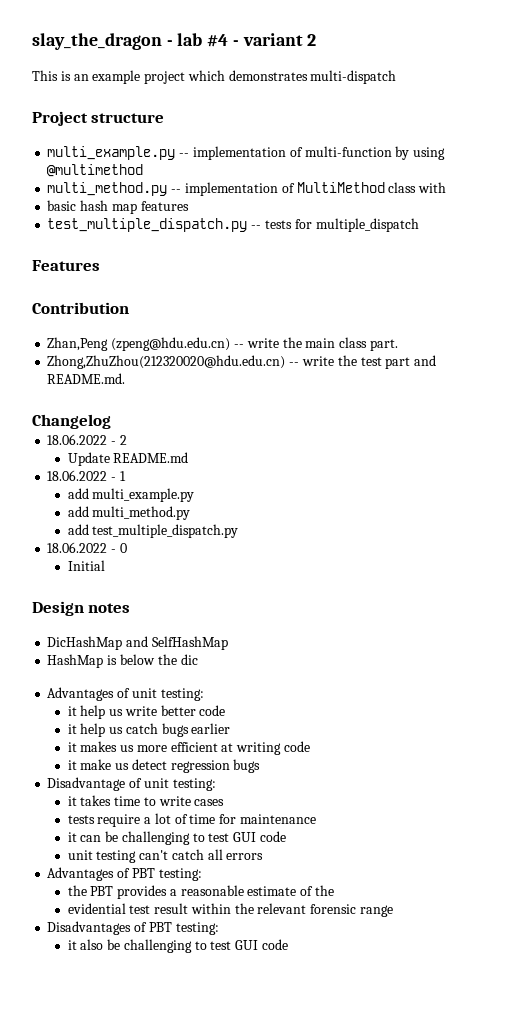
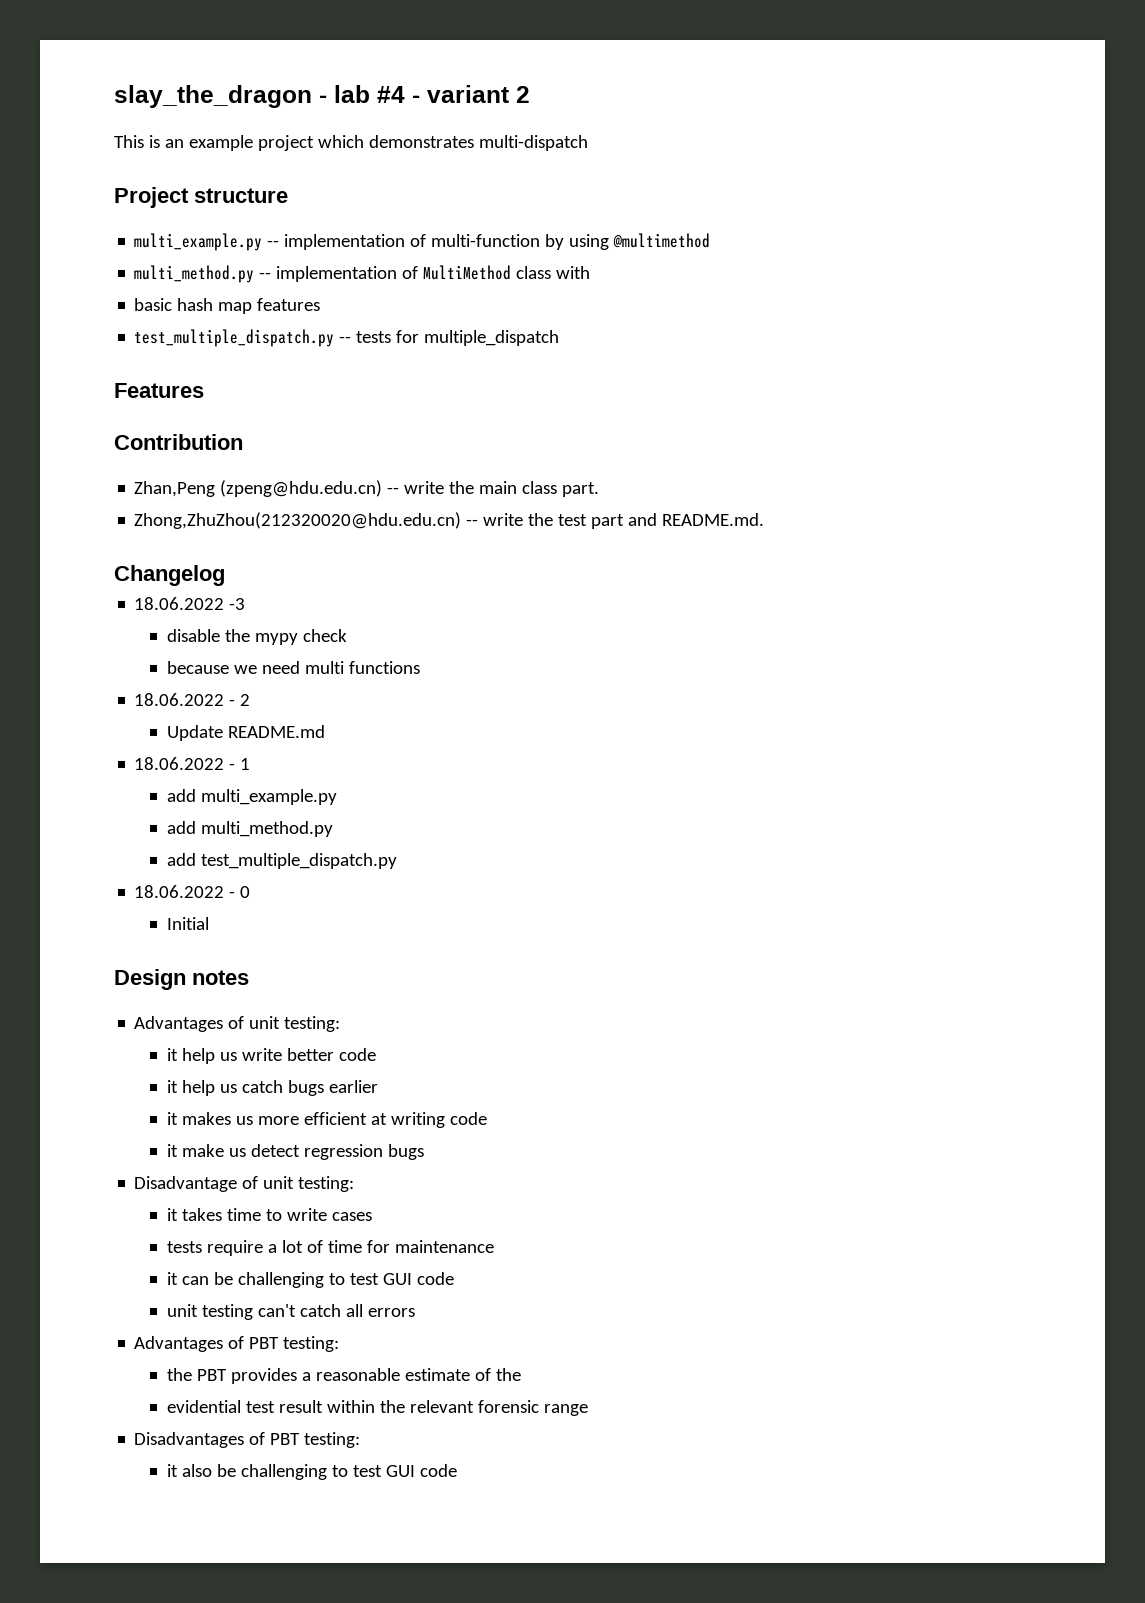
+ 18.06.2022 -3
+ disable the mypy check
+ because we need multi functions
- DicHashMap and SelfHashMap
- HashMap is below the dic

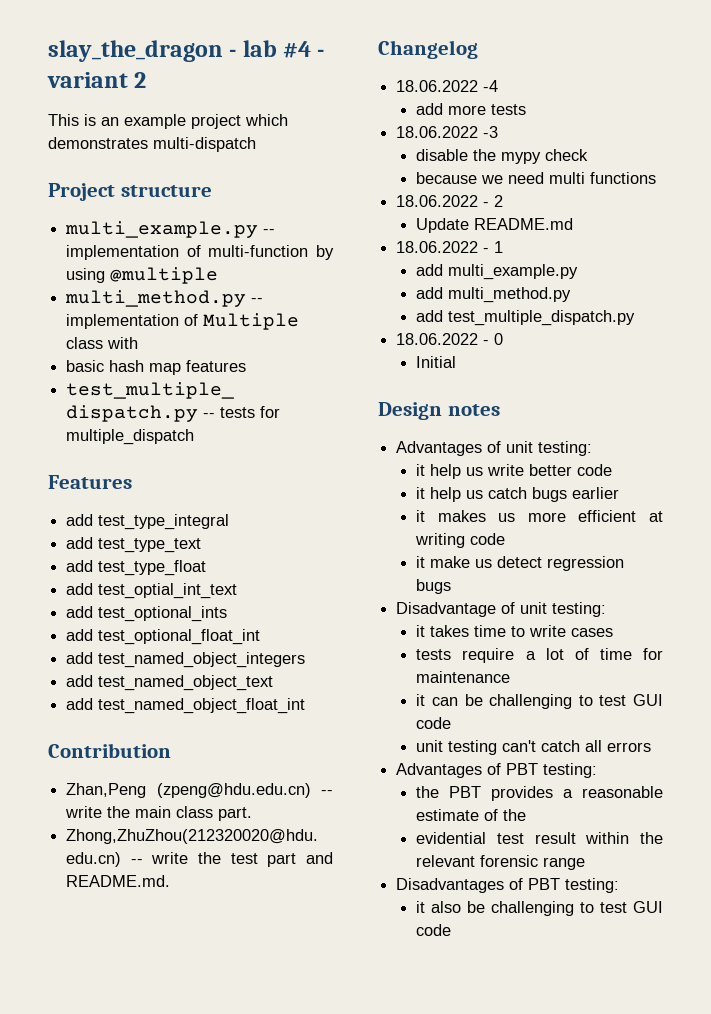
- multi_example.py -- implementation of multi-function by using @multimethod
+ multi_example.py -- implementation of multi-function by using @multiple
- multi_method.py -- implementation of MultiMethod class with
+ multi_method.py -- implementation of Multiple class with
+ add test_type_integral
+ add test_type_text
+ add test_type_float
+ add test_optial_int_text
+ add test_optional_ints
+ add test_optional_float_int
+ add test_named_object_integers
+ add test_named_object_text
+ add test_named_object_float_int
+ 18.06.2022 -4
+ add more tests

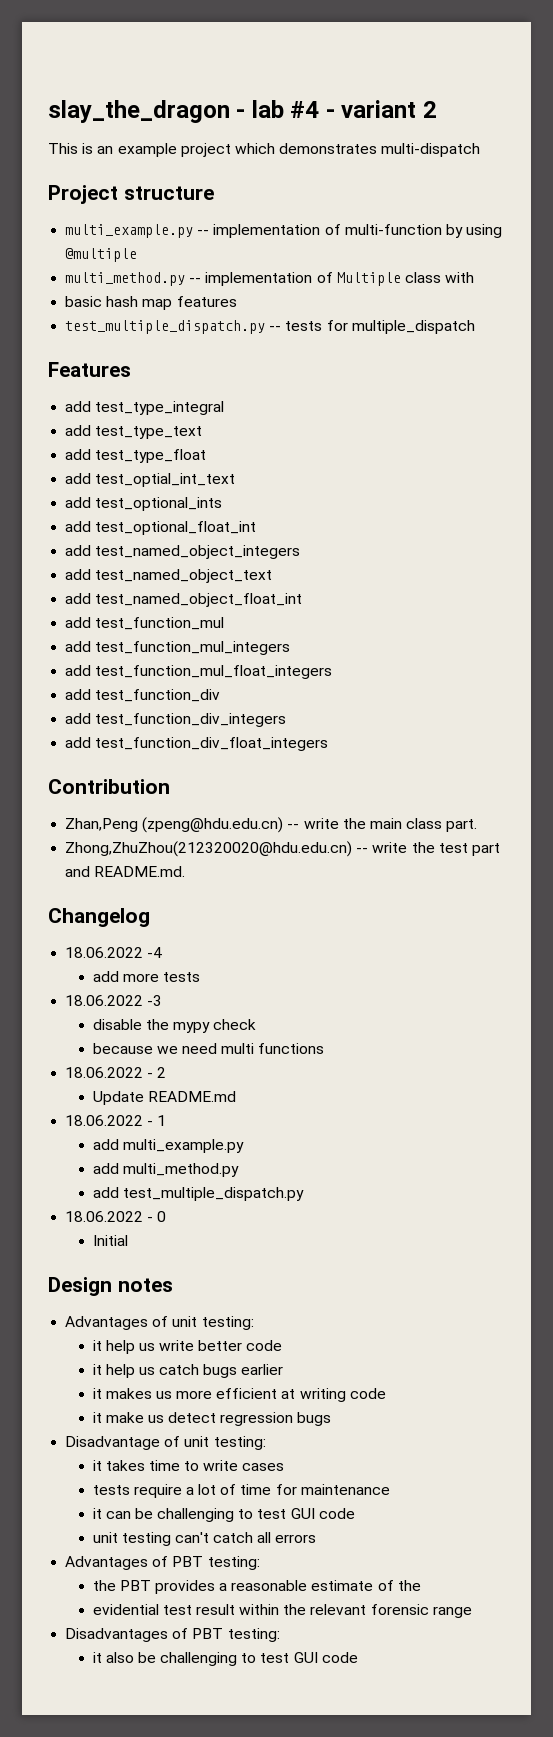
+ add test_function_mul
+ add test_function_mul_integers
+ add test_function_mul_float_integers
+ add test_function_div
+ add test_function_div_integers
+ add test_function_div_float_integers

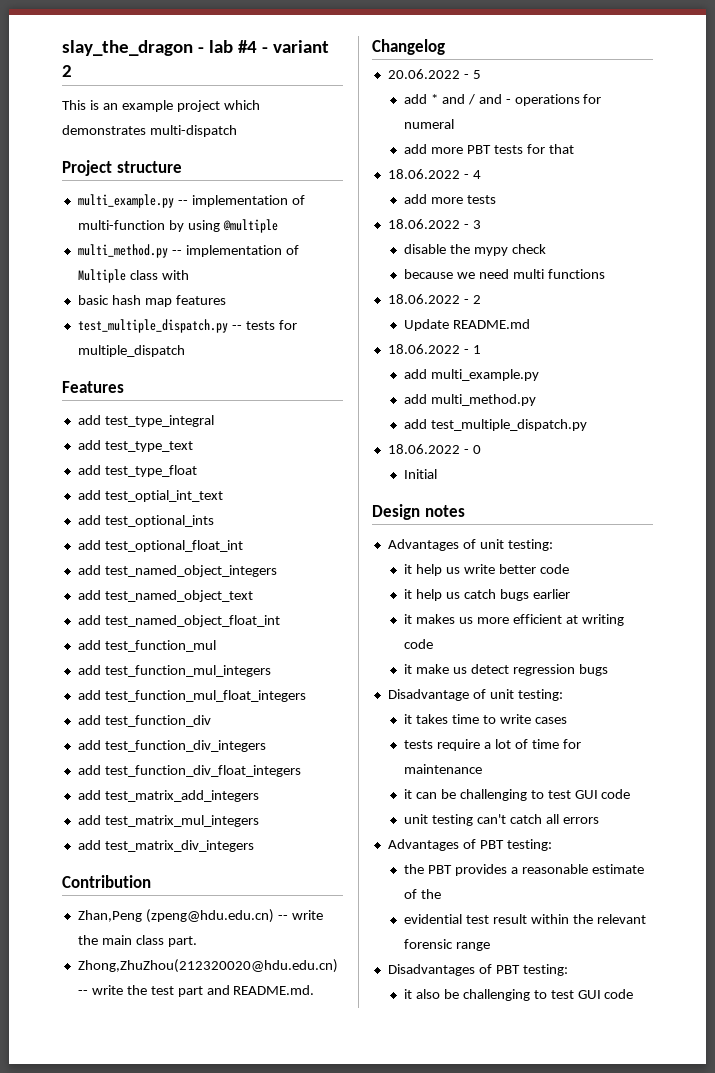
+ add test_matrix_add_integers
+ add test_matrix_mul_integers
+ add test_matrix_div_integers
- 18.06.2022 -4
+ 20.06.2022 - 5
+ add * and / and - operations for numeral
+ add more PBT tests for that
+ 18.06.2022 - 4
- 18.06.2022 -3
+ 18.06.2022 - 3

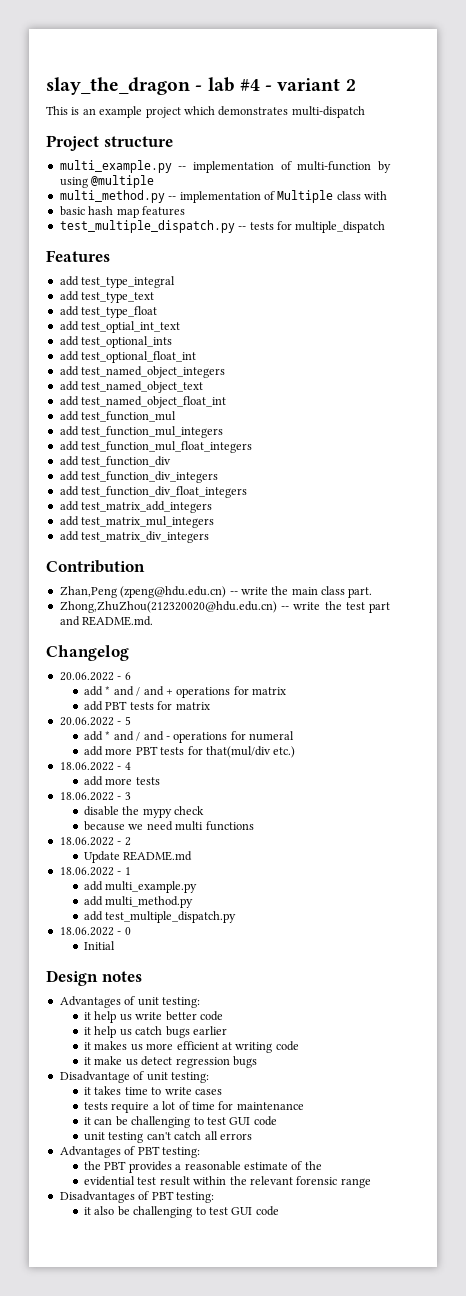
+ 20.06.2022 - 6
+ add * and / and + operations for matrix
+ add PBT tests for matrix
- add more PBT tests for that
+ add more PBT tests for that(mul/div etc.)

